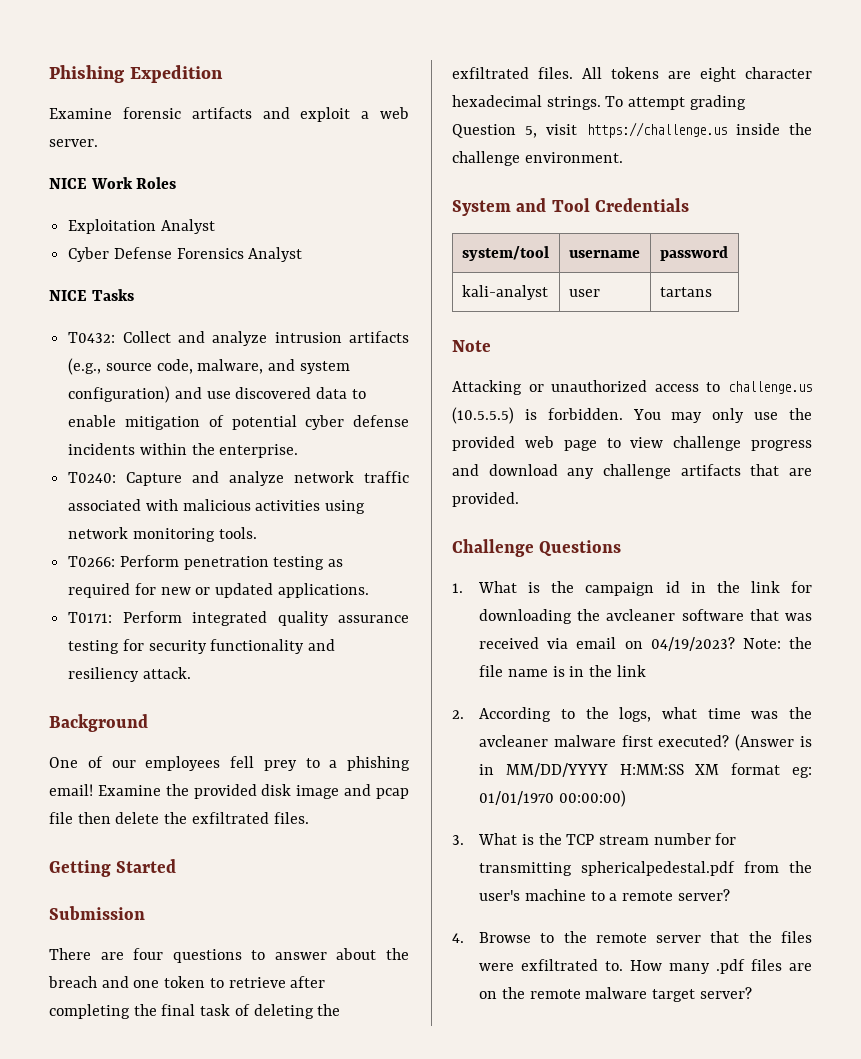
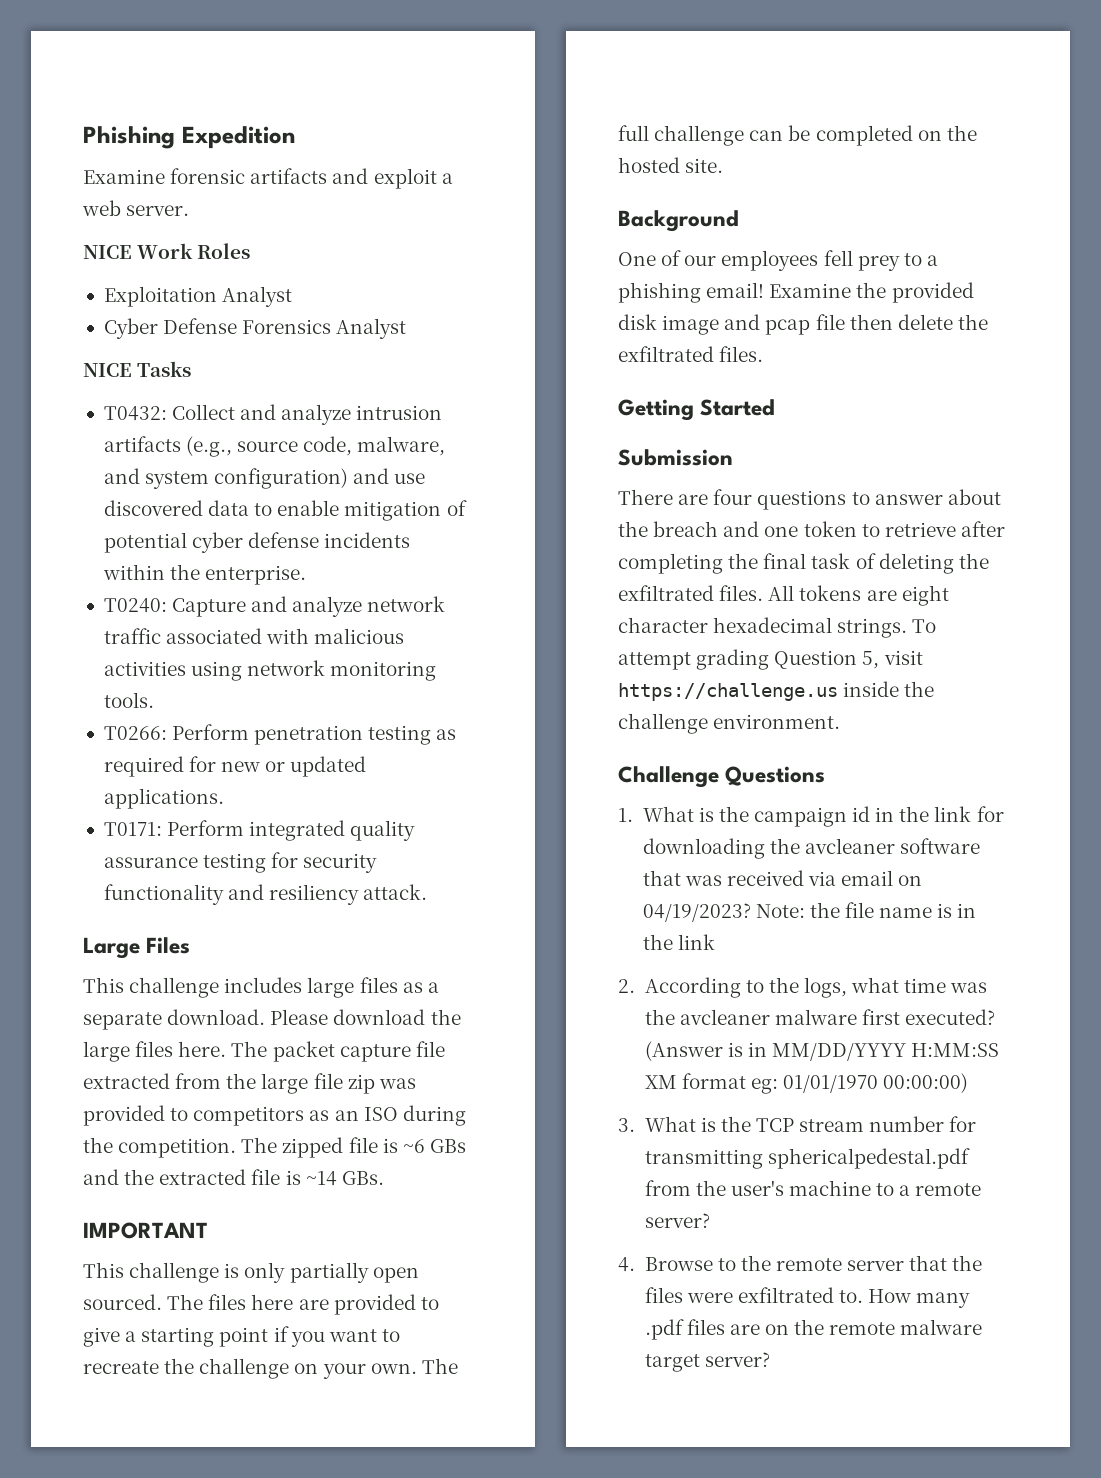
+ Large Files
+ This challenge includes large files as a separate download. Please download the large files here. The packet capture file extracted from the large file zip was provided to competitors as an ISO during the competition. The zipped file is ~6 GBs and the extracted file is ~14 GBs.
+ IMPORTANT
+ This challenge is only partially open sourced. The files here are provided to give a starting point if you want to recreate the challenge on your own. The full challenge can be completed on the hosted site.
- System and Tool Credentials
- system/tool | username | password
- kali-analyst | user | tartans
- Note
- Attacking or unauthorized access to challenge.us (10.5.5.5) is forbidden. You may only use the provided web page to view challenge progress and download any challenge artifacts that are provided.

